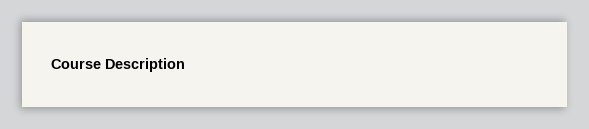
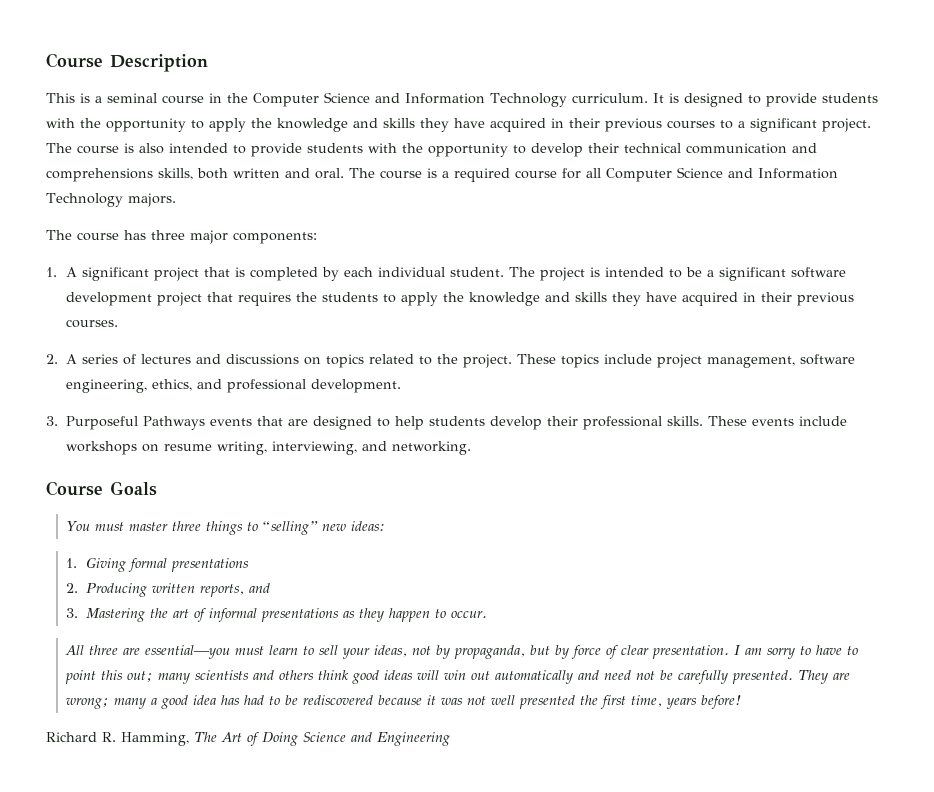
+ This is a seminal course in the Computer Science and Information Technology curriculum. It is designed to provide students with the opportunity to apply the knowledge and skills they have acquired in their previous courses to a significant project. The course is also intended to provide students with the opportunity to develop their technical communication and comprehensions skills, both written and oral. The course is a required course for all Computer Science and Information Technology majors.
+ The course has three major components:
+ 1. A significant project that is completed by each individual student. The project is intended to be a significant software development project that requires the students to apply the knowledge and skills they have acquired in their previous courses.
+ 2. A series of lectures and discussions on topics related to the project. These topics include project management, software engineering, ethics, and professional development.
+ 3. Purposeful Pathways events that are designed to help students develop their professional skills. These events include workshops on resume writing, interviewing, and networking.
+ Course Goals
+ You must master three things to “selling” new ideas:
+ 1. Giving formal presentations
+ 2. Producing written reports, and
+ 3. Mastering the art of informal presentations as they happen to occur.
+ All three are essential—you must learn to sell your ideas, not by propaganda, but by force of clear presentation. I am sorry to have to point this out; many scientists and others think good ideas will win out automatically and need not be carefully presented. They are wrong; many a good idea has had to be rediscovered because it was not well presented the first time, years before!
+ Richard R. Hamming, The Art of Doing Science and Engineering

